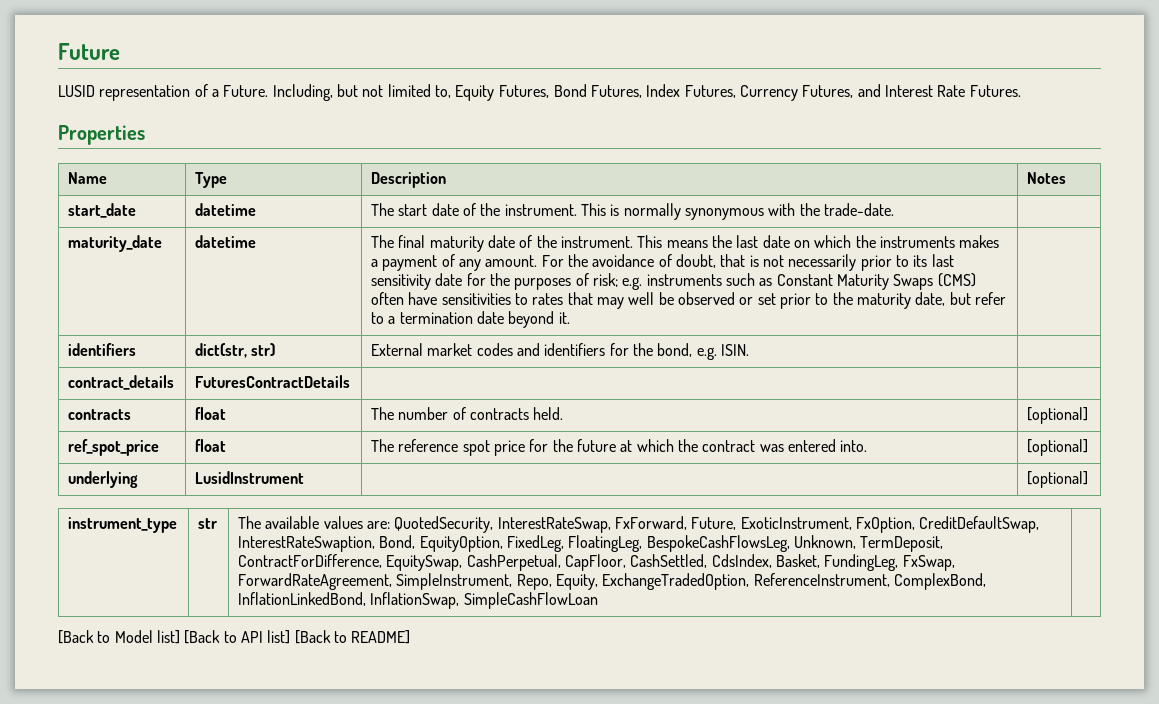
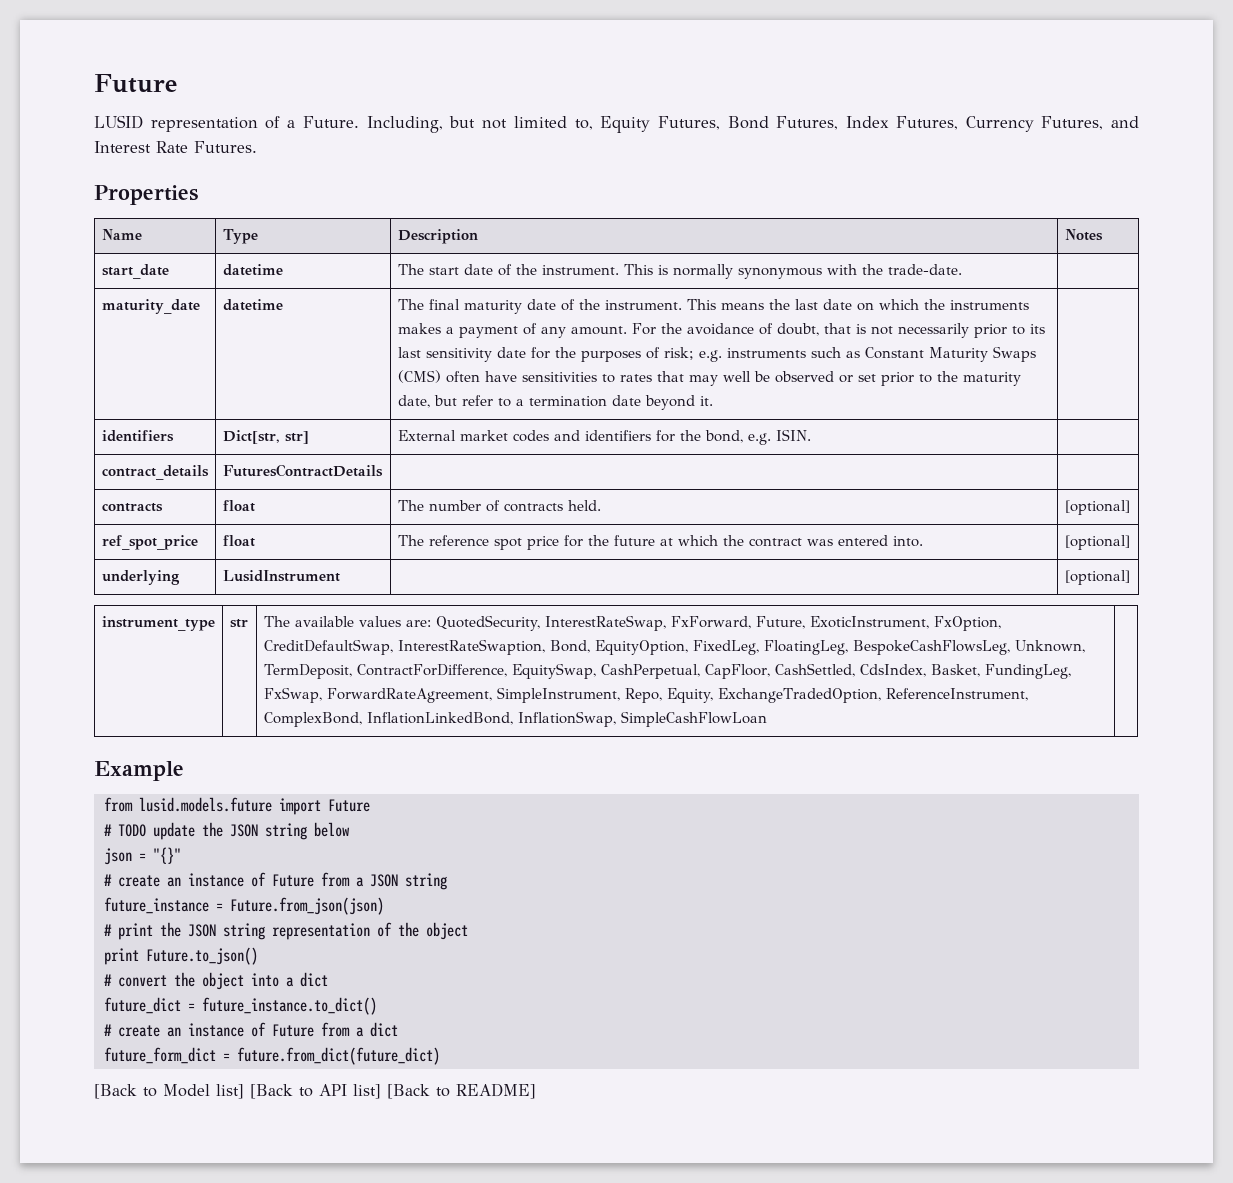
- identifiers | dict(str, str) | External market codes and identifiers for the bond, e.g. ISIN. |
+ identifiers | Dict[str, str] | External market codes and identifiers for the bond, e.g. ISIN. |
+ Example
+ from lusid.models.future import Future
+ # TODO update the JSON string below
+ json = "{}"
+ # create an instance of Future from a JSON string
+ future_instance = Future.from_json(json)
+ # print the JSON string representation of the object
+ print Future.to_json()
+ # convert the object into a dict
+ future_dict = future_instance.to_dict()
+ # create an instance of Future from a dict
+ future_form_dict = future.from_dict(future_dict)

